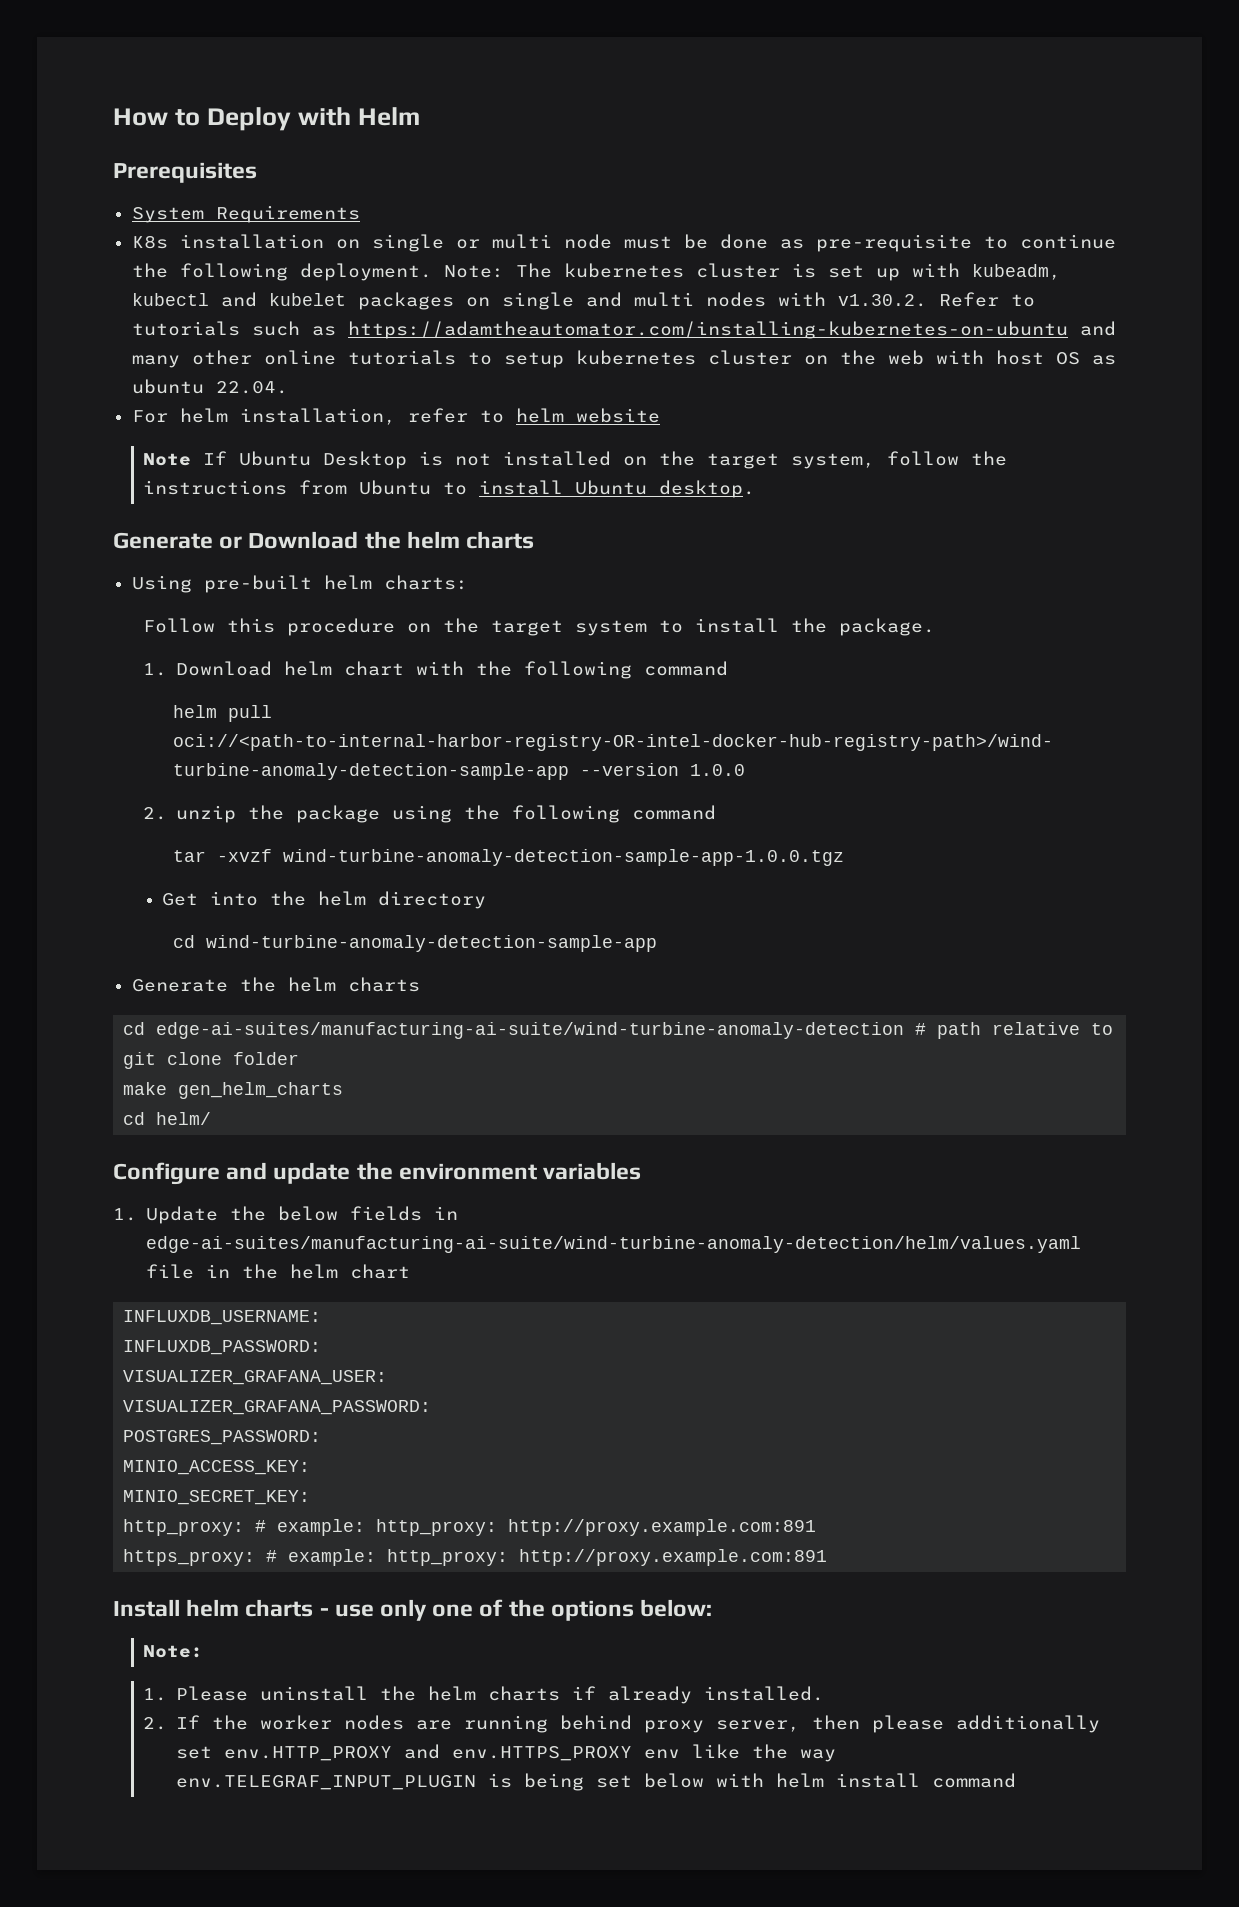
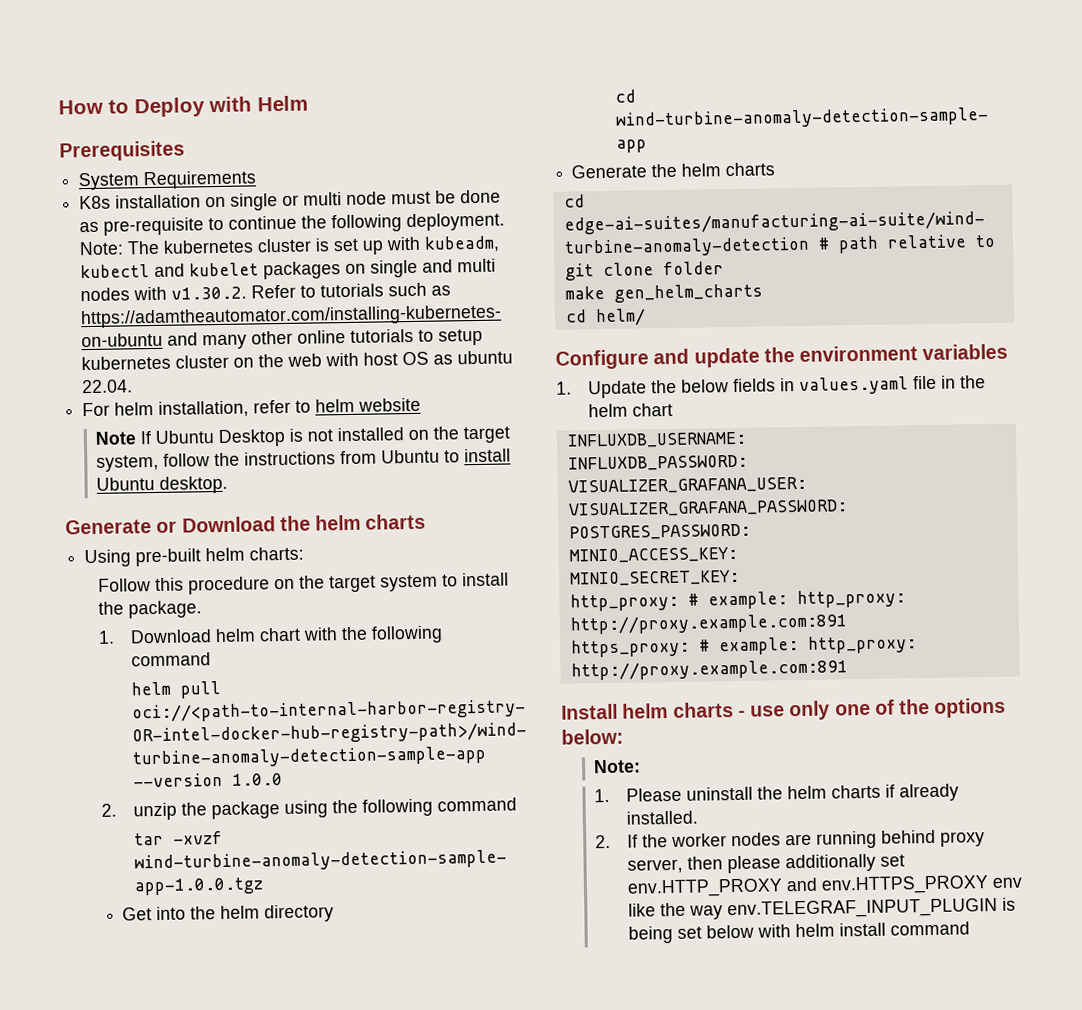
- 1. Update the below fields in edge-ai-suites/manufacturing-ai-suite/wind-turbine-anomaly-detection/helm/values.yaml file in the helm chart
+ 1. Update the below fields in values.yaml file in the helm chart

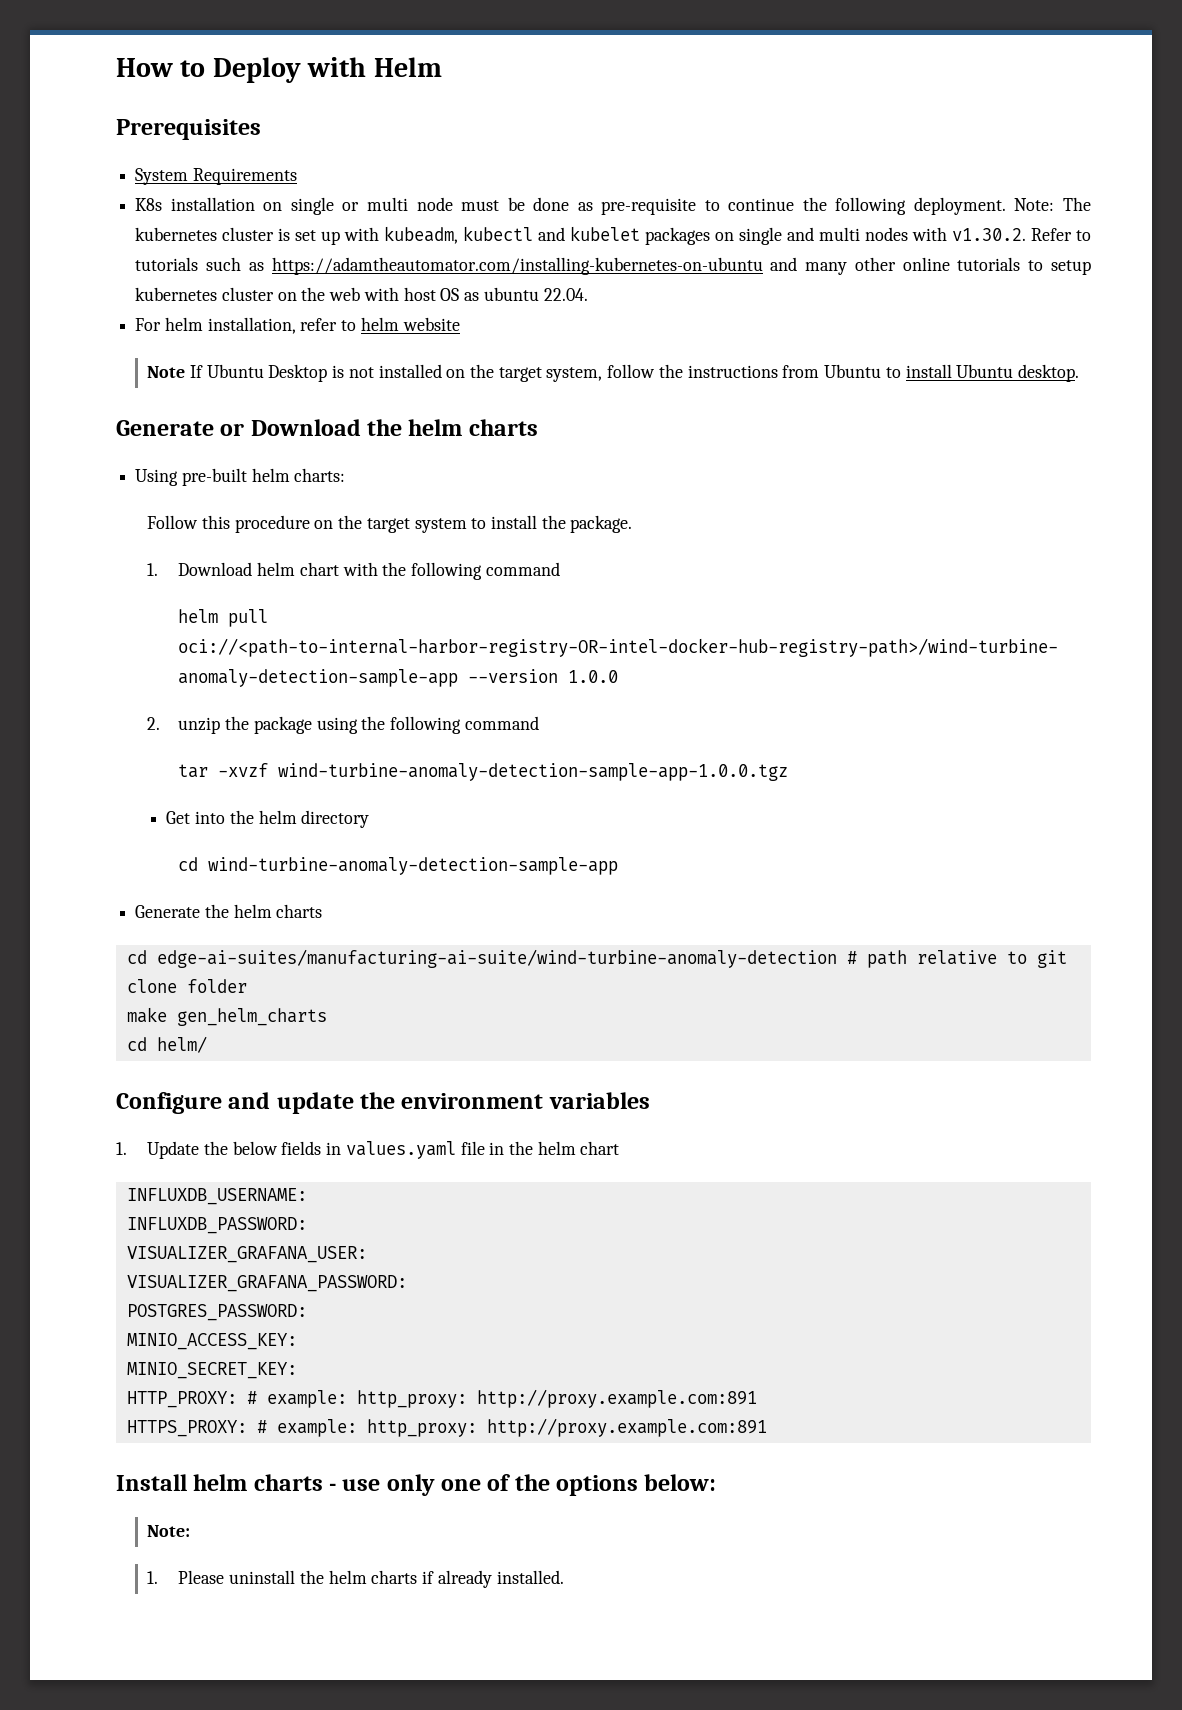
- http_proxy: # example: http_proxy: http://proxy.example.com:891
- https_proxy: # example: http_proxy: http://proxy.example.com:891
+ HTTP_PROXY: # example: http_proxy: http://proxy.example.com:891
+ HTTPS_PROXY: # example: http_proxy: http://proxy.example.com:891
- 2. If the worker nodes are running behind proxy server, then please additionally set env.HTTP_PROXY and env.HTTPS_PROXY env like the way env.TELEGRAF_INPUT_PLUGIN is being set below with helm install command

